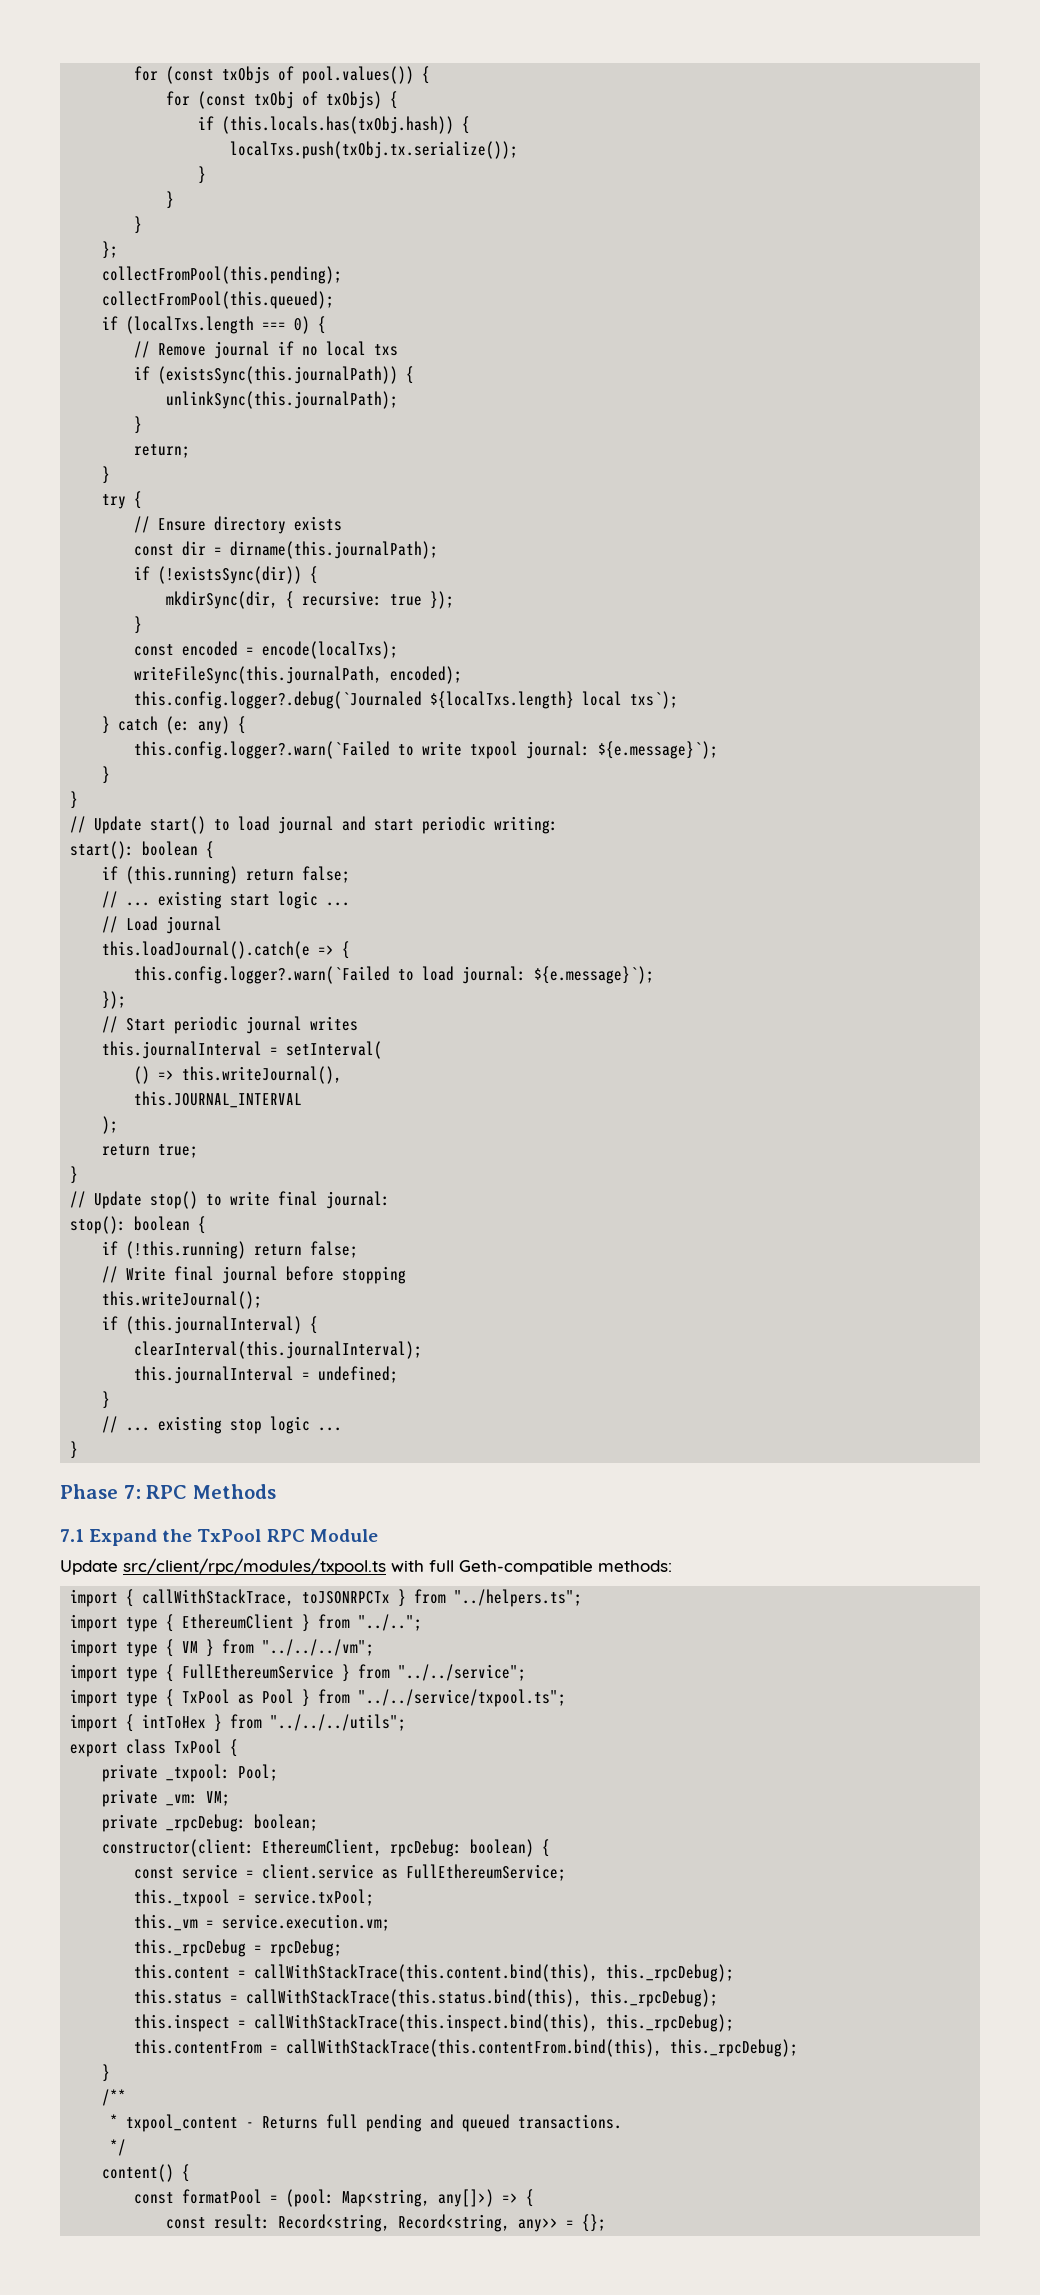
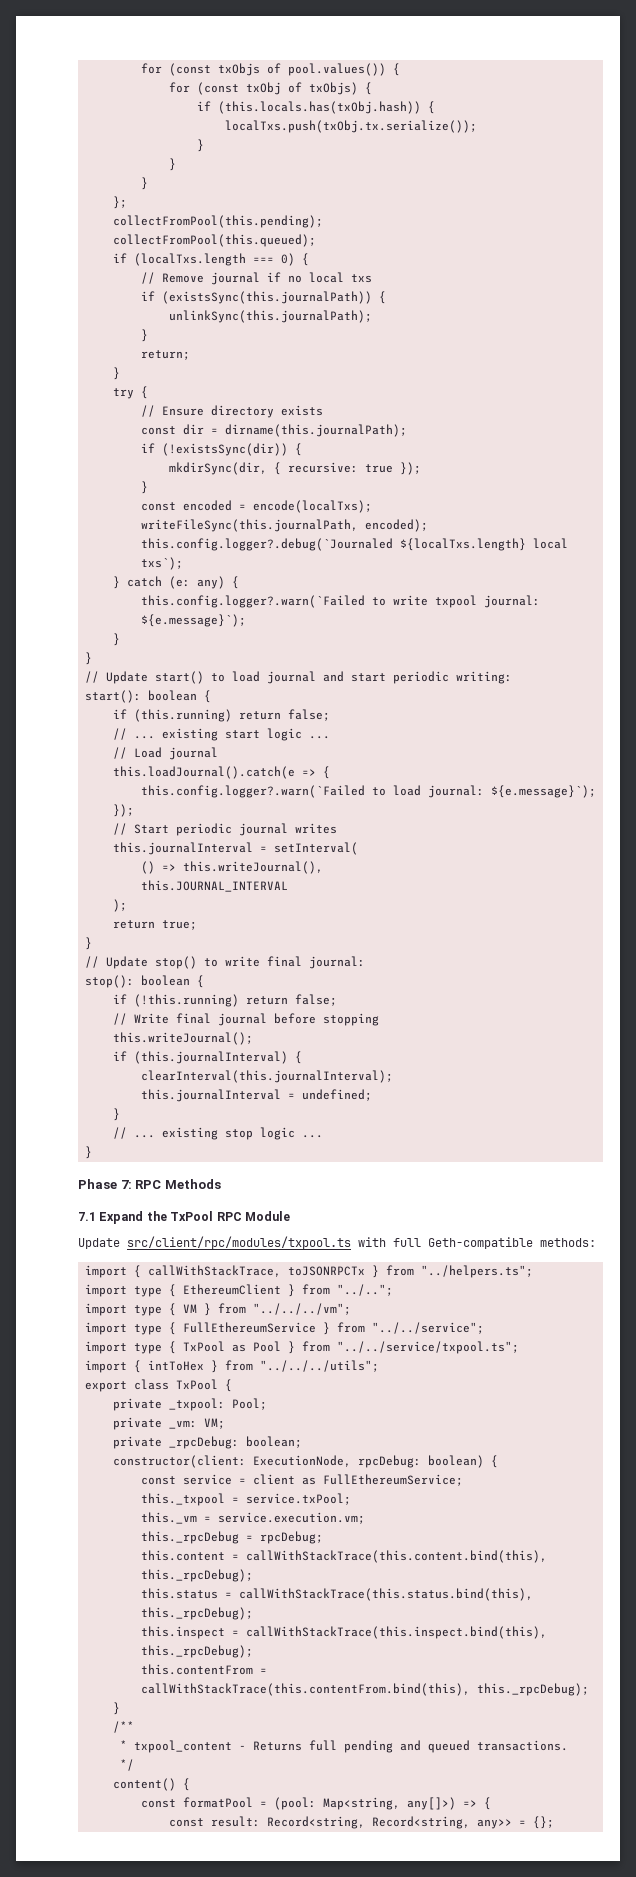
- constructor(client: EthereumClient, rpcDebug: boolean) {
+ constructor(client: ExecutionNode, rpcDebug: boolean) {
- const service = client.service as FullEthereumService;
+ const service = client as FullEthereumService;

